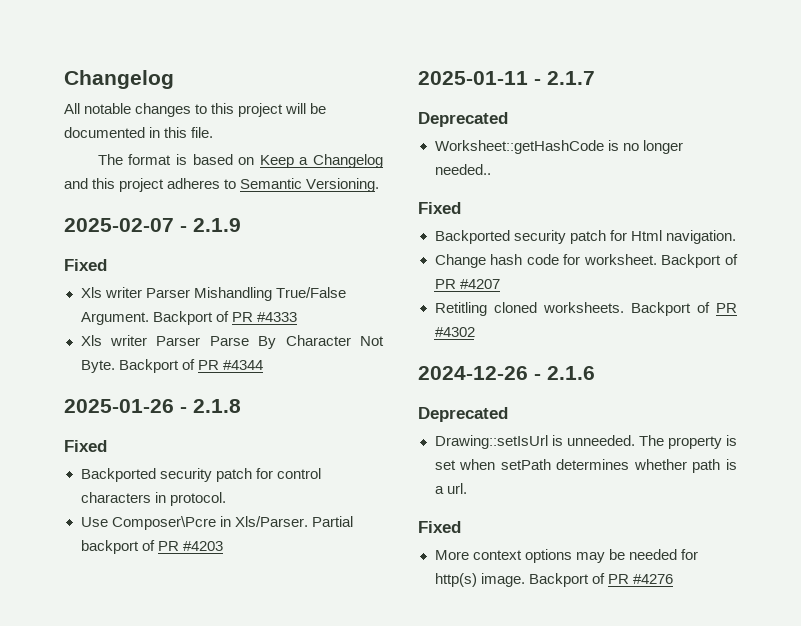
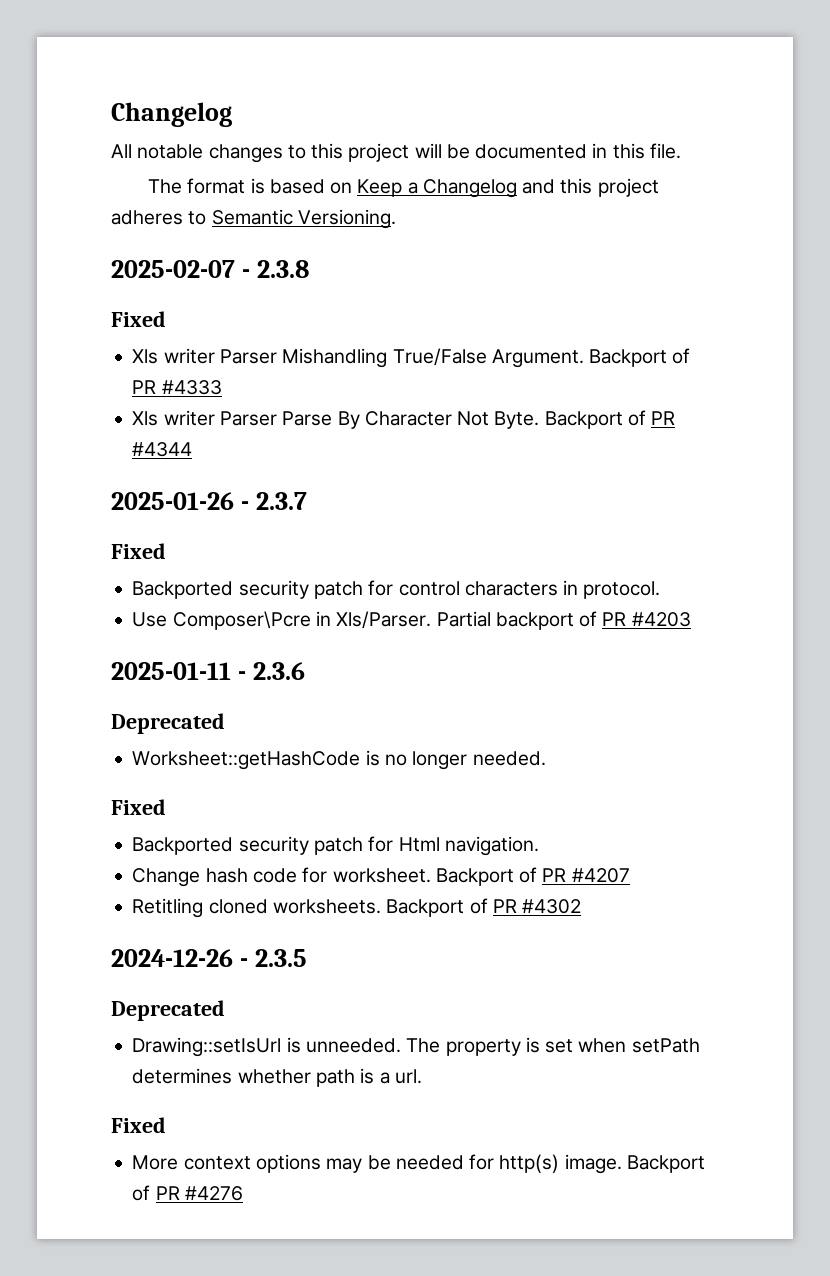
- 2025-02-07 - 2.1.9
+ 2025-02-07 - 2.3.8
- 2025-01-26 - 2.1.8
+ 2025-01-26 - 2.3.7
- 2025-01-11 - 2.1.7
+ 2025-01-11 - 2.3.6
- Worksheet::getHashCode is no longer needed..
+ Worksheet::getHashCode is no longer needed.
- 2024-12-26 - 2.1.6
+ 2024-12-26 - 2.3.5

